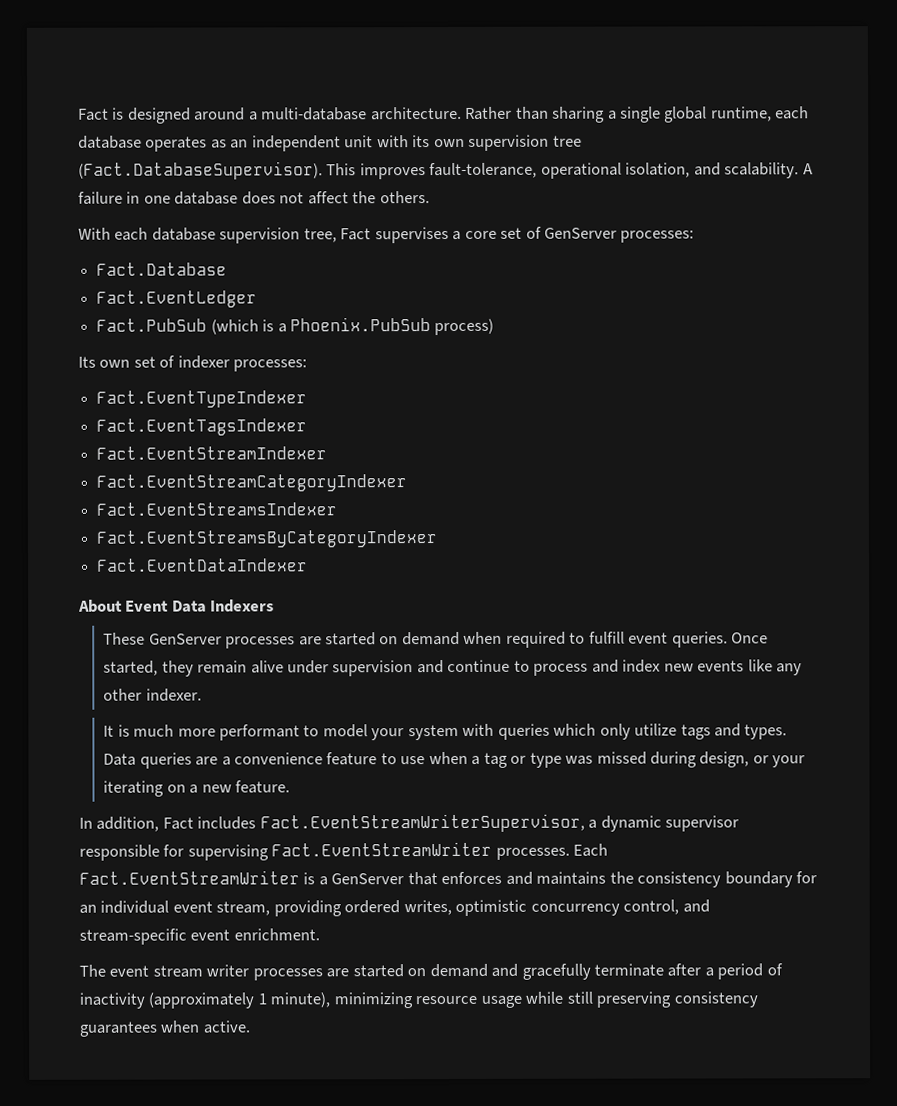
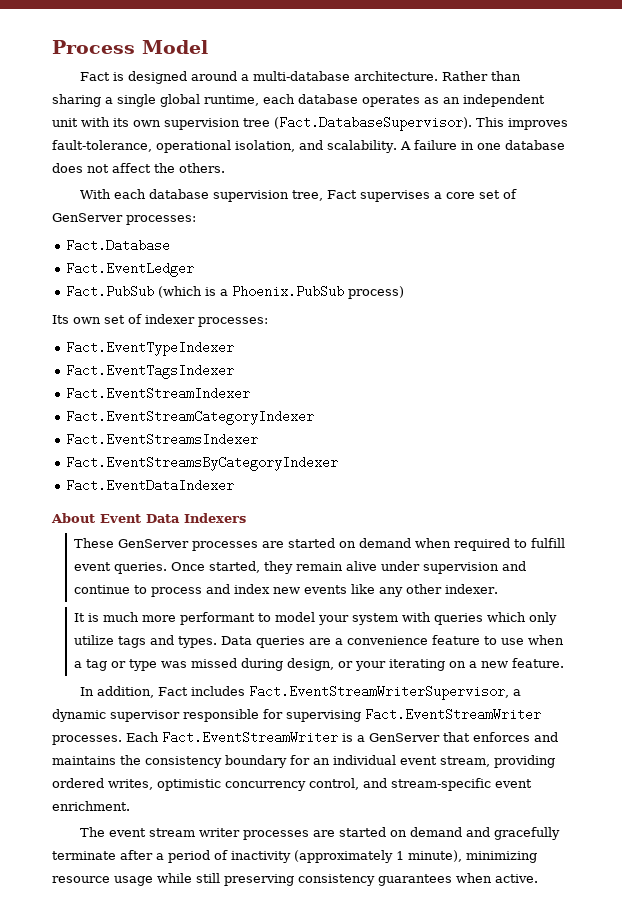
+ Process Model

